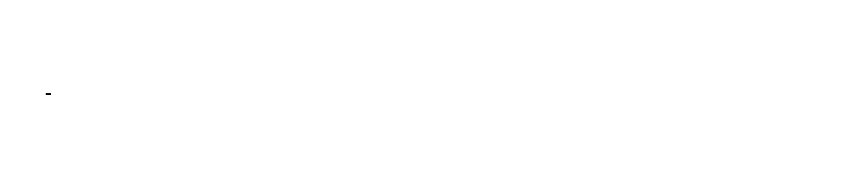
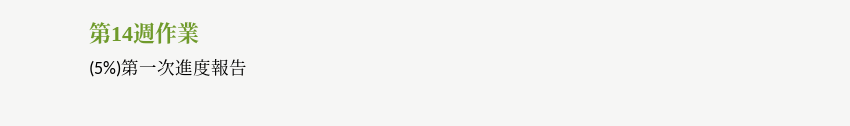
- -
+ 第14週作業
+ (5%)第一次進度報告

